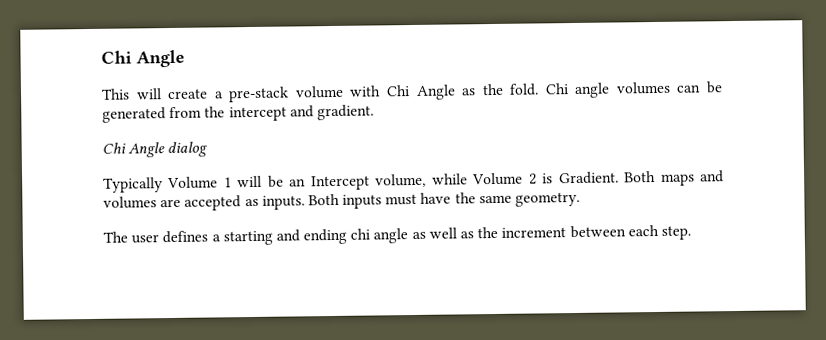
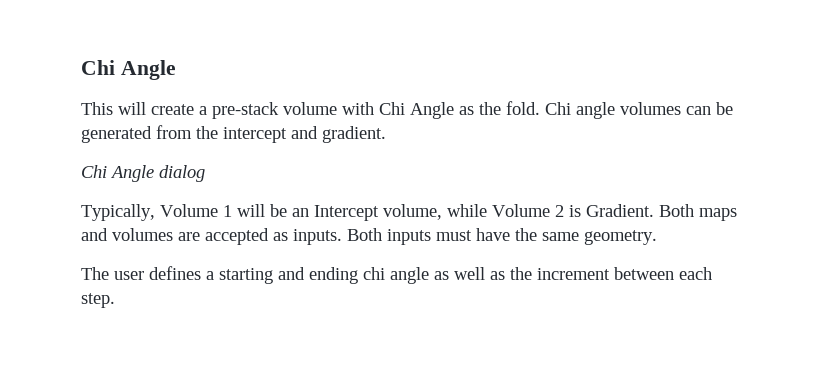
- Typically Volume 1 will be an Intercept volume, while Volume 2 is Gradient.
+ Typically, Volume 1 will be an Intercept volume, while Volume 2 is Gradient.

